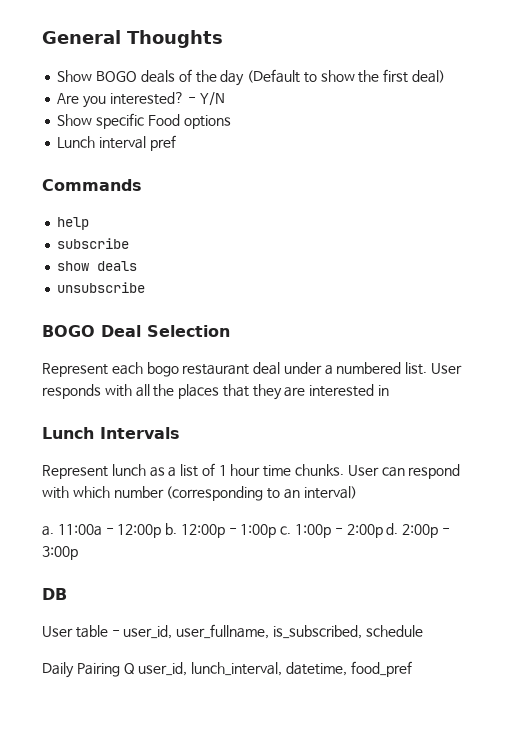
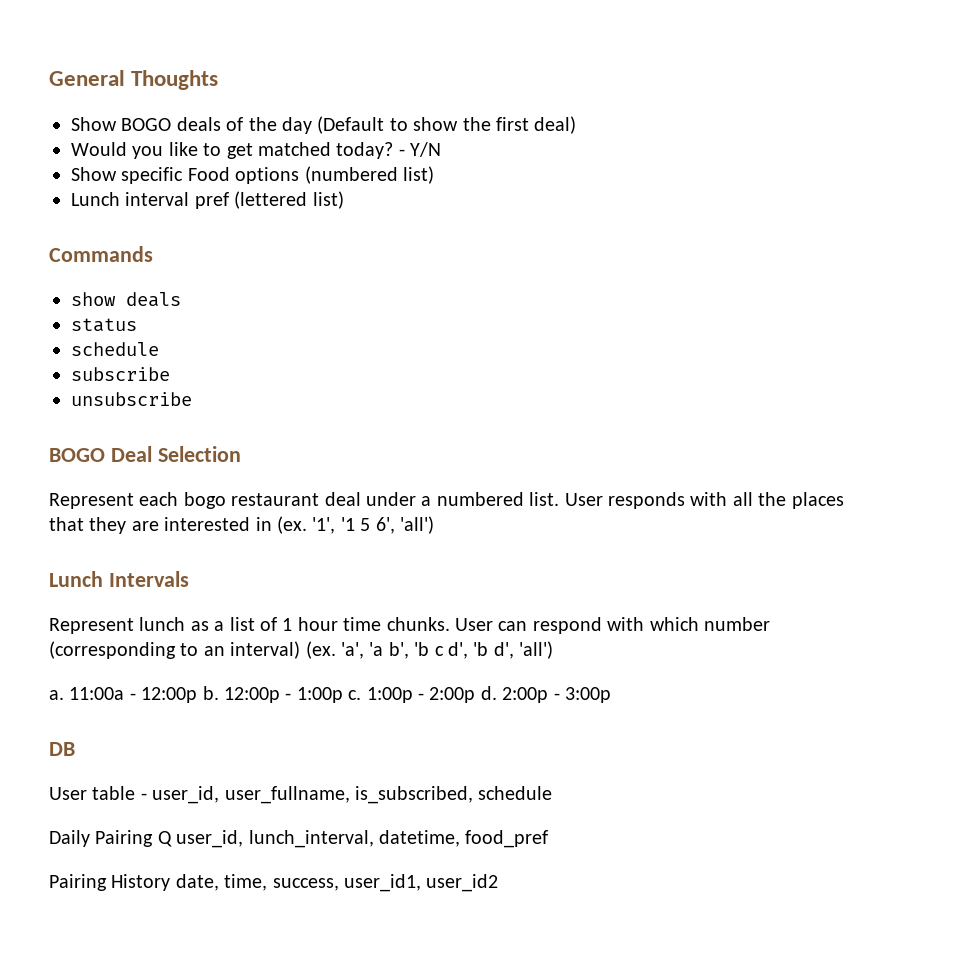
- Are you interested?
+ Would you like to get matched today?
- Show specific Food options
+ Show specific Food options (numbered list)
- Lunch interval pref
+ Lunch interval pref (lettered list)
- help
+ show deals
+ status
+ schedule
- show deals
- User responds with all the places that they are interested in
+ User responds with all the places that they are interested in (ex. '1', '1 5 6', 'all')
- User can respond with which number (corresponding to an interval)
+ User can respond with which number (corresponding to an interval) (ex. 'a', 'a b', 'b c d', 'b d', 'all')
+ Pairing History date, time, success, user_id1, user_id2

